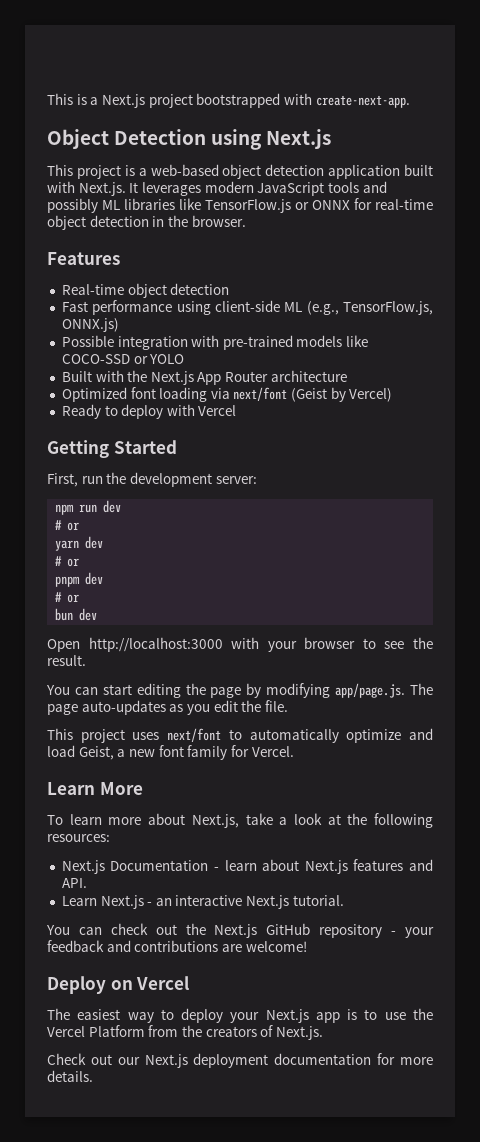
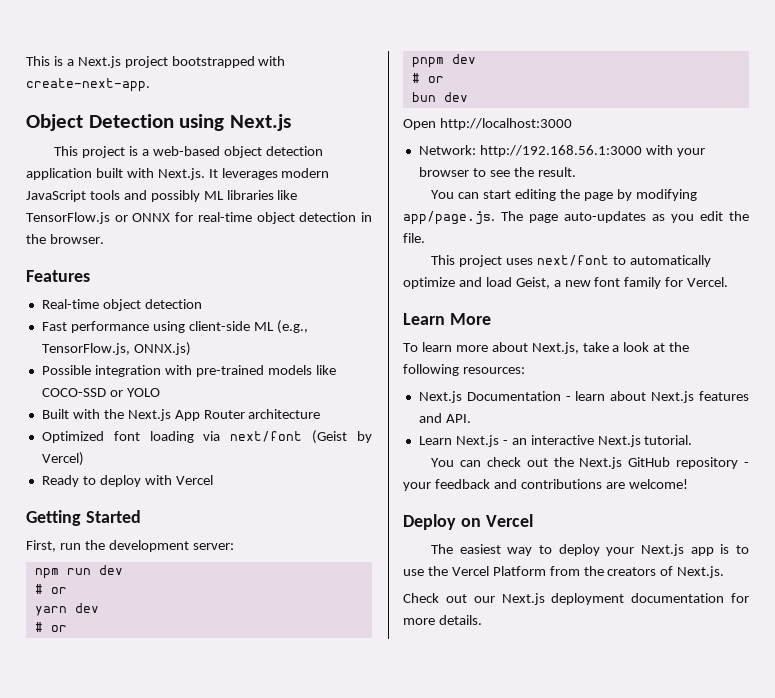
- Open http://localhost:3000 with your browser to see the result.
+ Open http://localhost:3000
+ Network: http://192.168.56.1:3000 with your browser to see the result.

